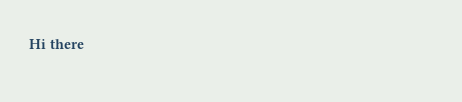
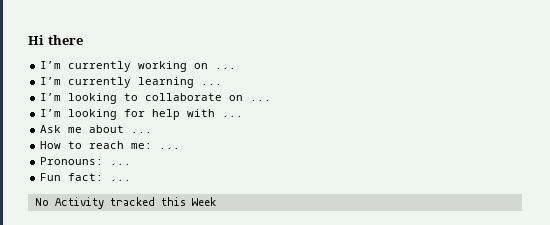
+ I’m currently working on ...
+ I’m currently learning ...
+ I’m looking to collaborate on ...
+ I’m looking for help with ...
+ Ask me about ...
+ How to reach me: ...
+ Pronouns: ...
+ Fun fact: ...
+ No Activity tracked this Week

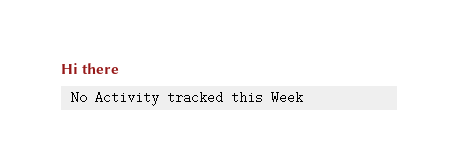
- I’m currently working on ...
- I’m currently learning ...
- I’m looking to collaborate on ...
- I’m looking for help with ...
- Ask me about ...
- How to reach me: ...
- Pronouns: ...
- Fun fact: ...

